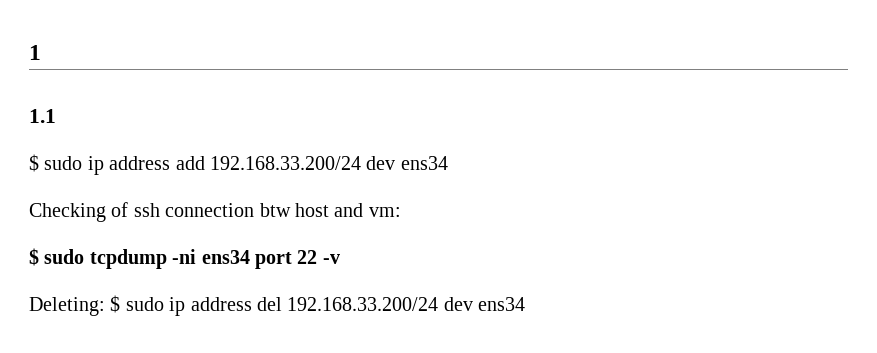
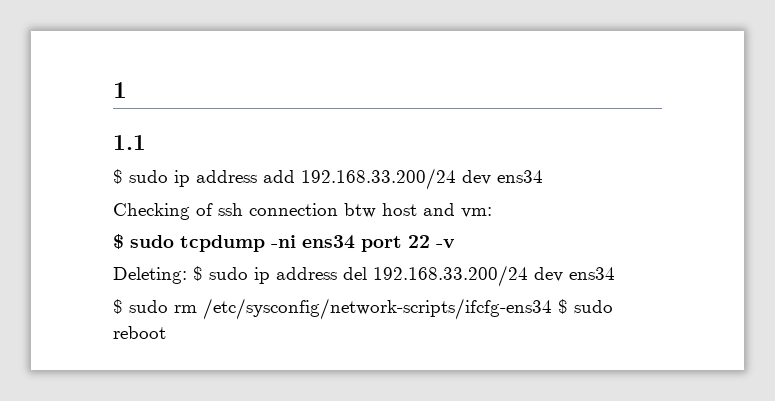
+ $ sudo rm /etc/sysconfig/network-scripts/ifcfg-ens34 $ sudo reboot

